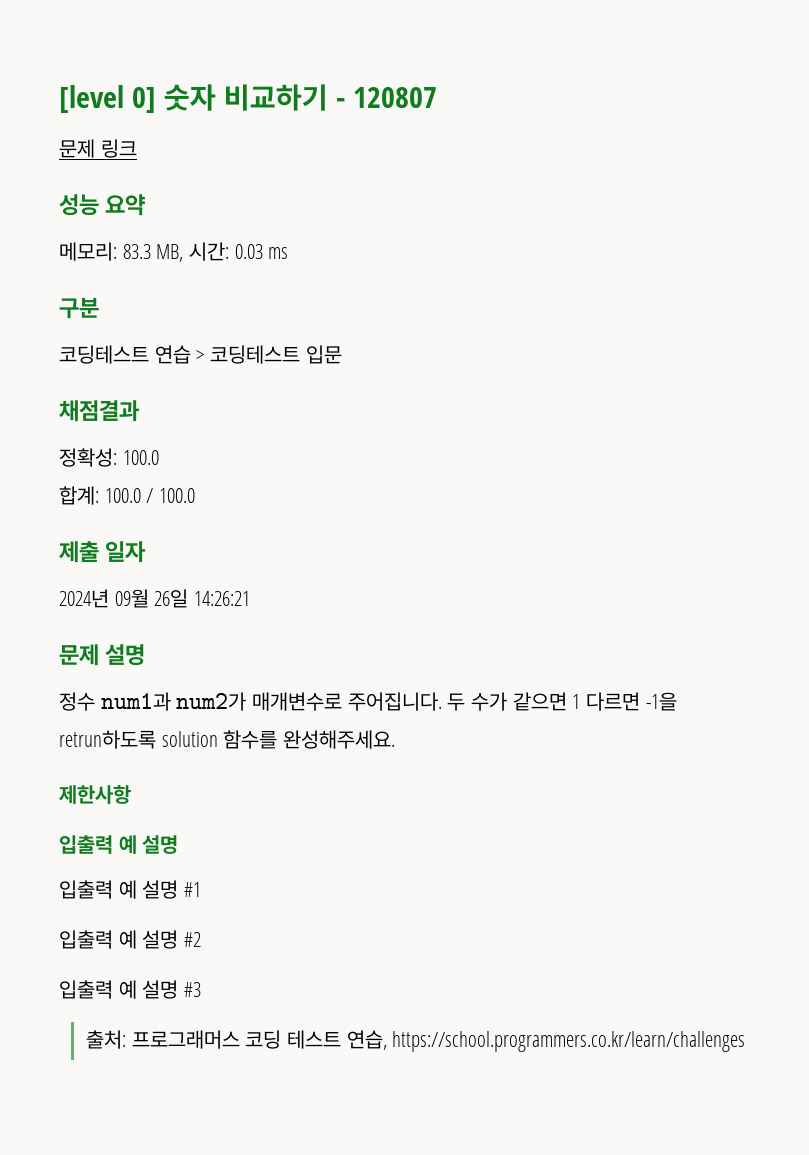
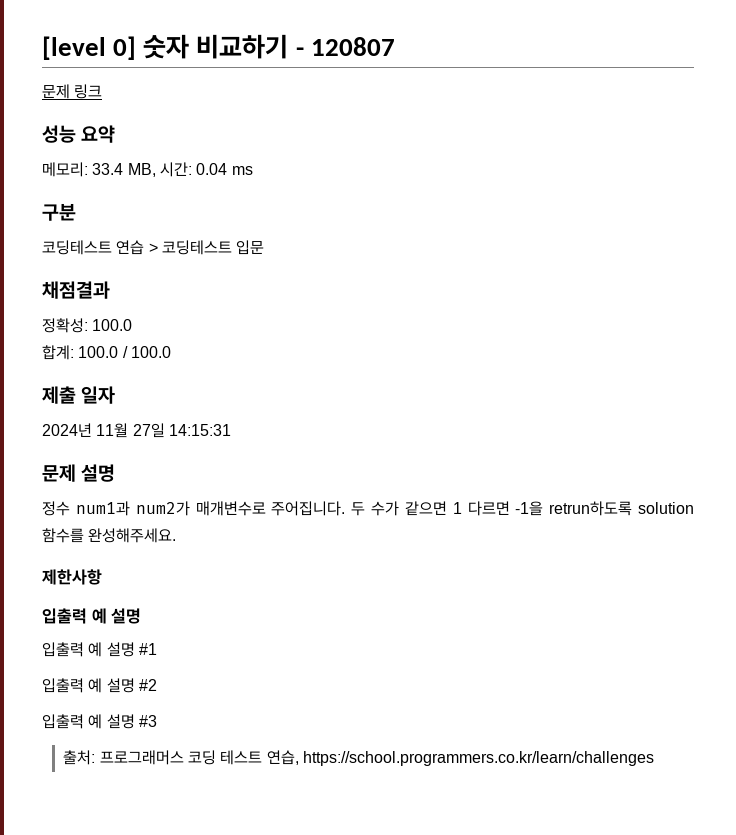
- 메모리: 83.3 MB, 시간: 0.03 ms
+ 메모리: 33.4 MB, 시간: 0.04 ms
- 2024년 09월 26일 14:26:21
+ 2024년 11월 27일 14:15:31

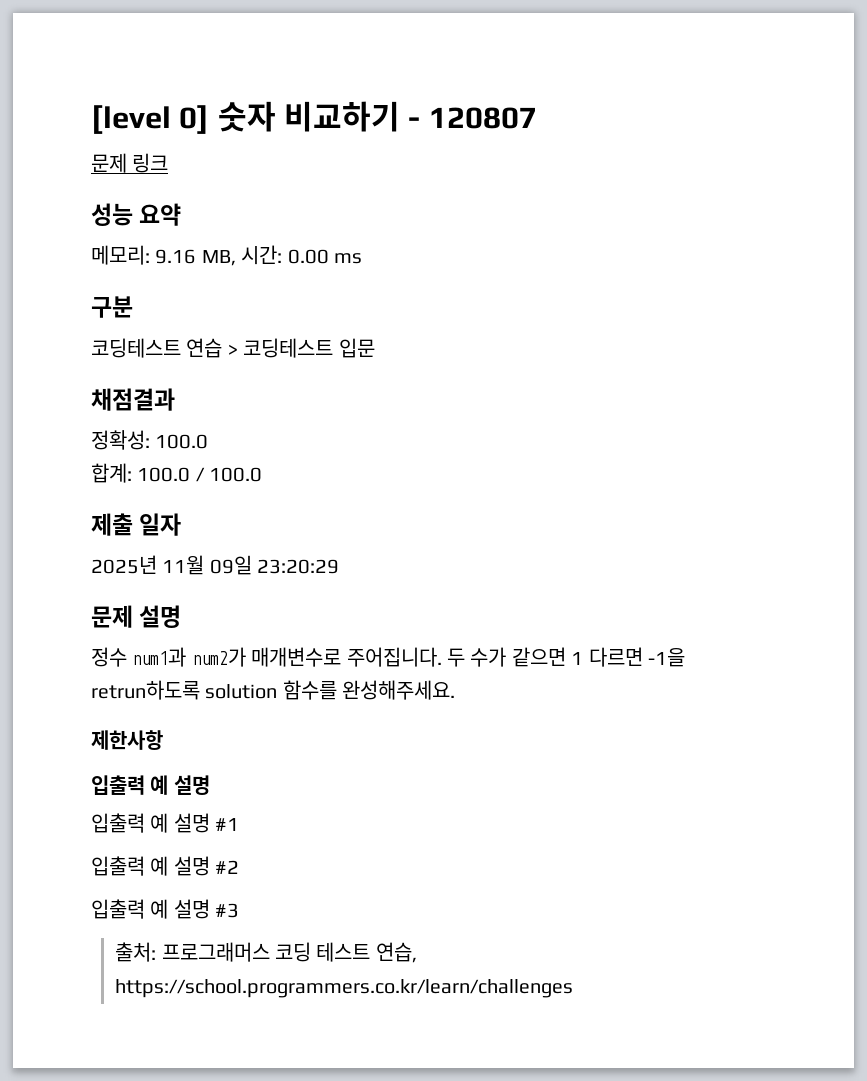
- 메모리: 33.4 MB, 시간: 0.04 ms
+ 메모리: 9.16 MB, 시간: 0.00 ms
- 2024년 11월 27일 14:15:31
+ 2025년 11월 09일 23:20:29

